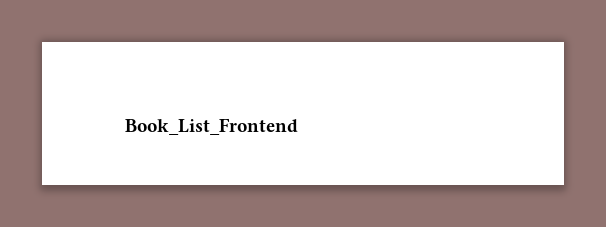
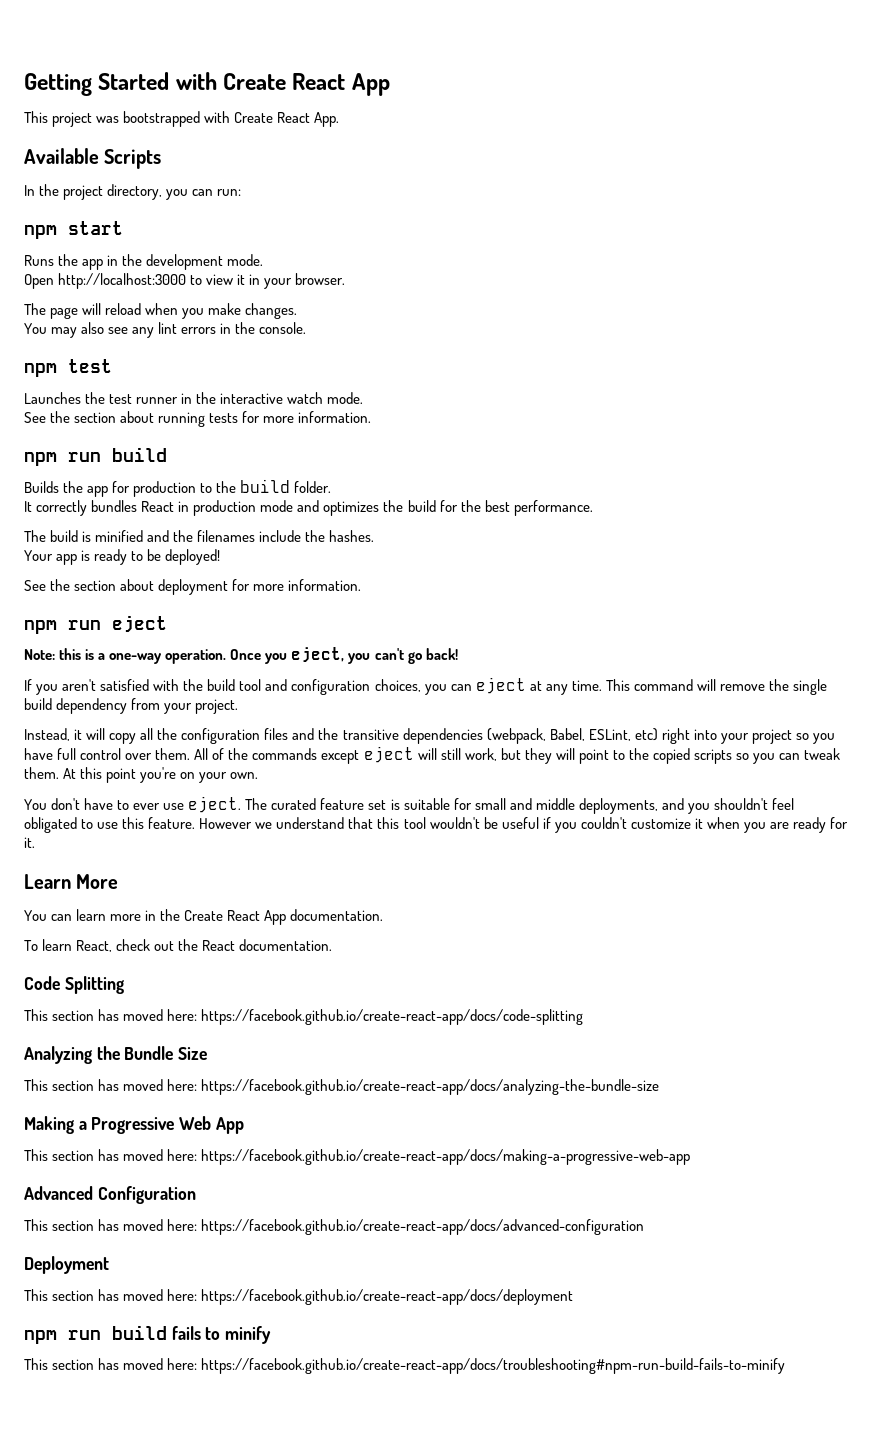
- Book_List_Frontend
+ Getting Started with Create React App
+ This project was bootstrapped with Create React App.
+ Available Scripts
+ In the project directory, you can run:
+ npm start
+ Runs the app in the development mode.
+ Open http://localhost:3000 to view it in your browser.
+ The page will reload when you make changes.
+ You may also see any lint errors in the console.
+ npm test
+ Launches the test runner in the interactive watch mode.
+ See the section about running tests for more information.
+ npm run build
+ Builds the app for production to the build folder.
+ It correctly bundles React in production mode and optimizes the build for the best performance.
+ The build is minified and the filenames include the hashes.
+ Your app is ready to be deployed!
+ See the section about deployment for more information.
+ npm run eject
+ Note: this is a one-way operation. Once you eject, you can't go back!
+ If you aren't satisfied with the build tool and configuration choices, you can eject at any time. This command will remove the single build dependency from your project.
+ Instead, it will copy all the configuration files and the transitive dependencies (webpack, Babel, ESLint, etc) right into your project so you have full control over them. All of the commands except eject will still work, but they will point to the copied scripts so you can tweak them. At this point you're on your own.
+ You don't have to ever use eject. The curated feature set is suitable for small and middle deployments, and you shouldn't feel obligated to use this feature. However we understand that this tool wouldn't be useful if you couldn't customize it when you are ready for it.
+ Learn More
+ You can learn more in the Create React App documentation.
+ To learn React, check out the React documentation.
+ Code Splitting
+ This section has moved here: https://facebook.github.io/create-react-app/docs/code-splitting
+ Analyzing the Bundle Size
+ This section has moved here: https://facebook.github.io/create-react-app/docs/analyzing-the-bundle-size
+ Making a Progressive Web App
+ This section has moved here: https://facebook.github.io/create-react-app/docs/making-a-progressive-web-app
+ Advanced Configuration
+ This section has moved here: https://facebook.github.io/create-react-app/docs/advanced-configuration
+ Deployment
+ This section has moved here: https://facebook.github.io/create-react-app/docs/deployment
+ npm run build fails to minify
+ This section has moved here: https://facebook.github.io/create-react-app/docs/troubleshooting#npm-run-build-fails-to-minify

